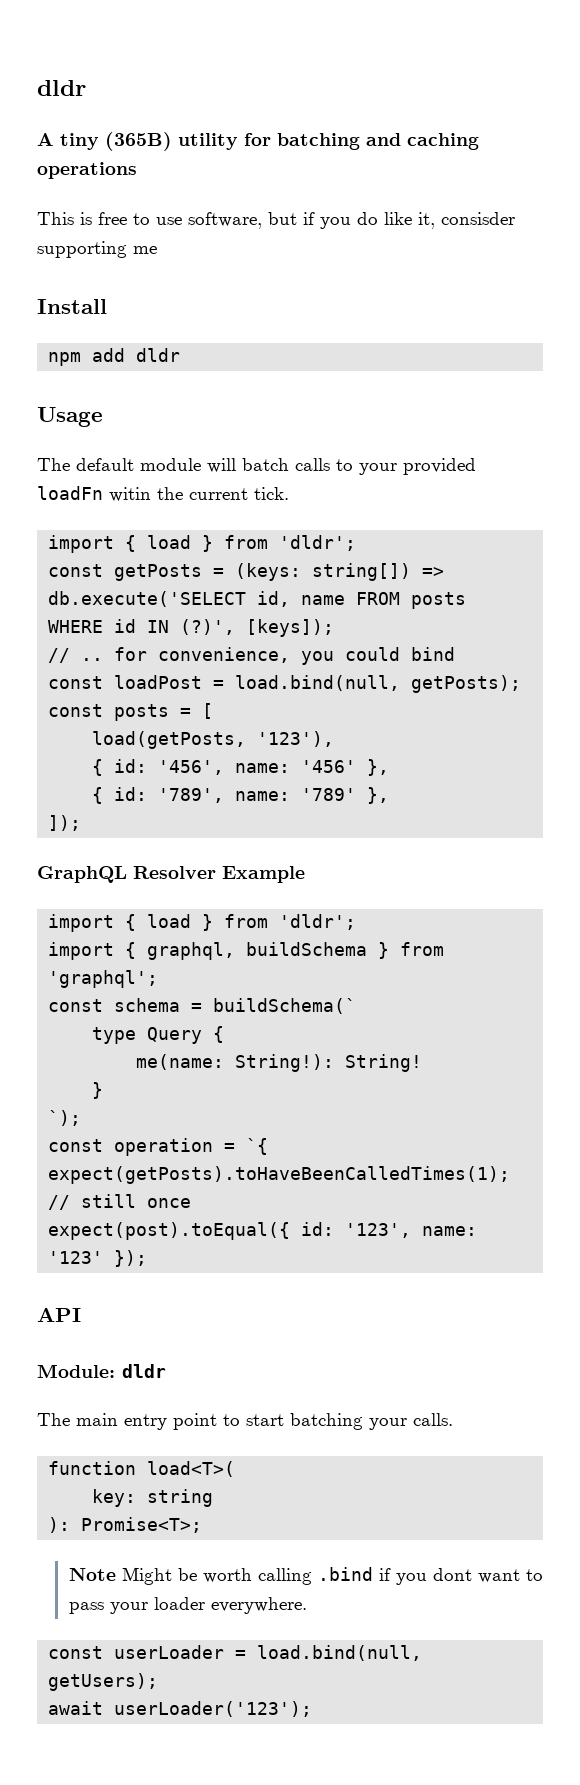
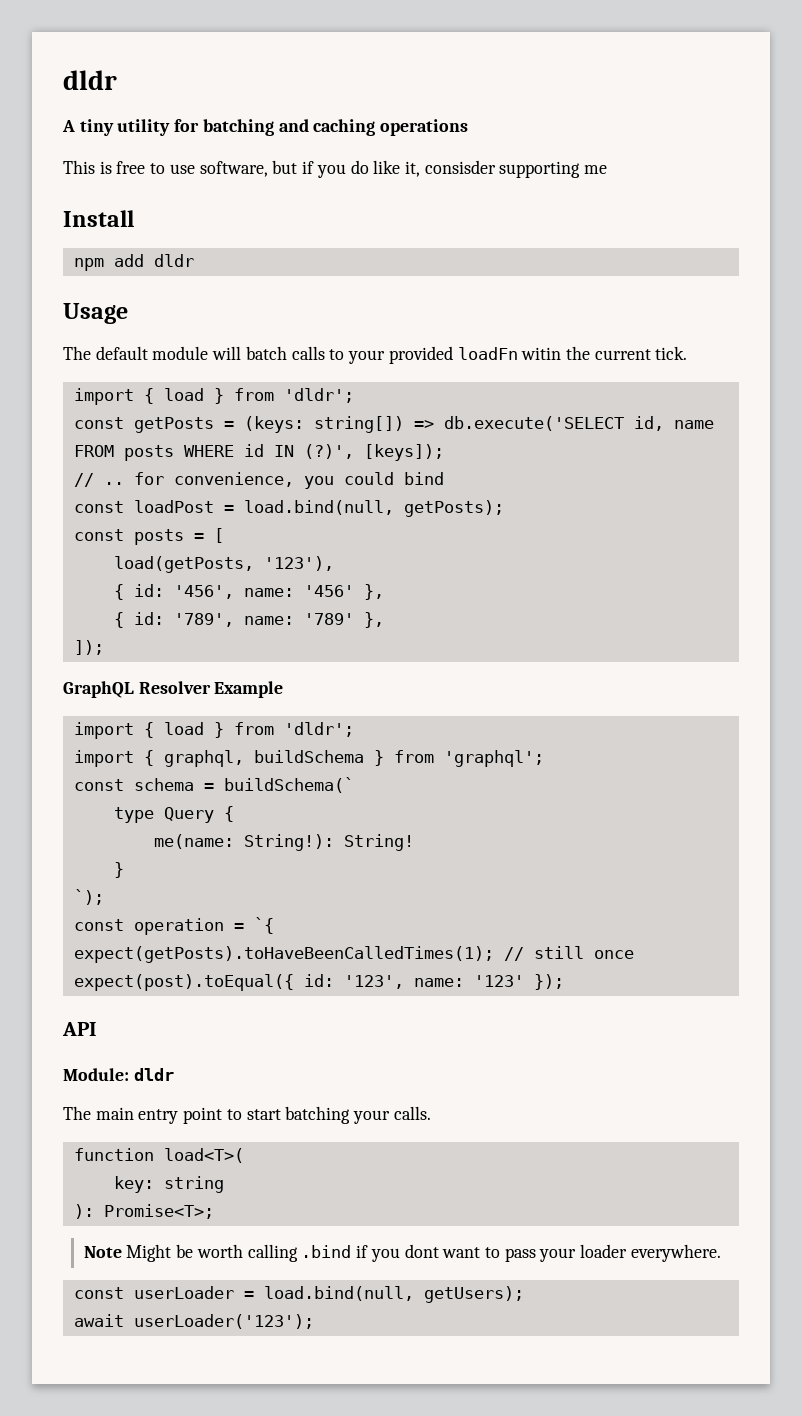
- A tiny (365B) utility for batching and caching operations
+ A tiny utility for batching and caching operations

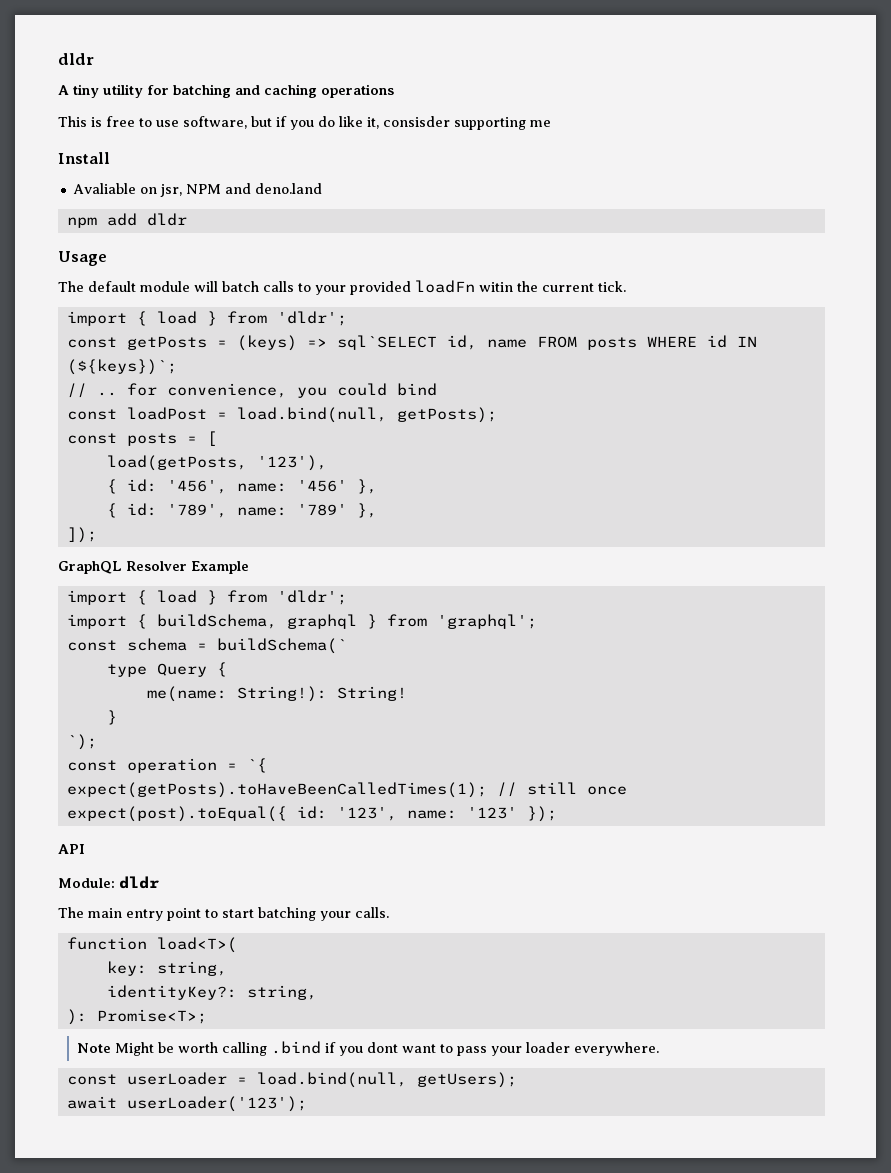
+ Avaliable on jsr, NPM and deno.land
- const getPosts = (keys: string[]) => db.execute('SELECT id, name FROM posts WHERE id IN (?)', [keys]);
+ const getPosts = (keys) => sql`SELECT id, name FROM posts WHERE id IN (${keys})`;
- import { graphql, buildSchema } from 'graphql';
+ import { buildSchema, graphql } from 'graphql';
- key: string
+ key: string,
+ identityKey?: string,

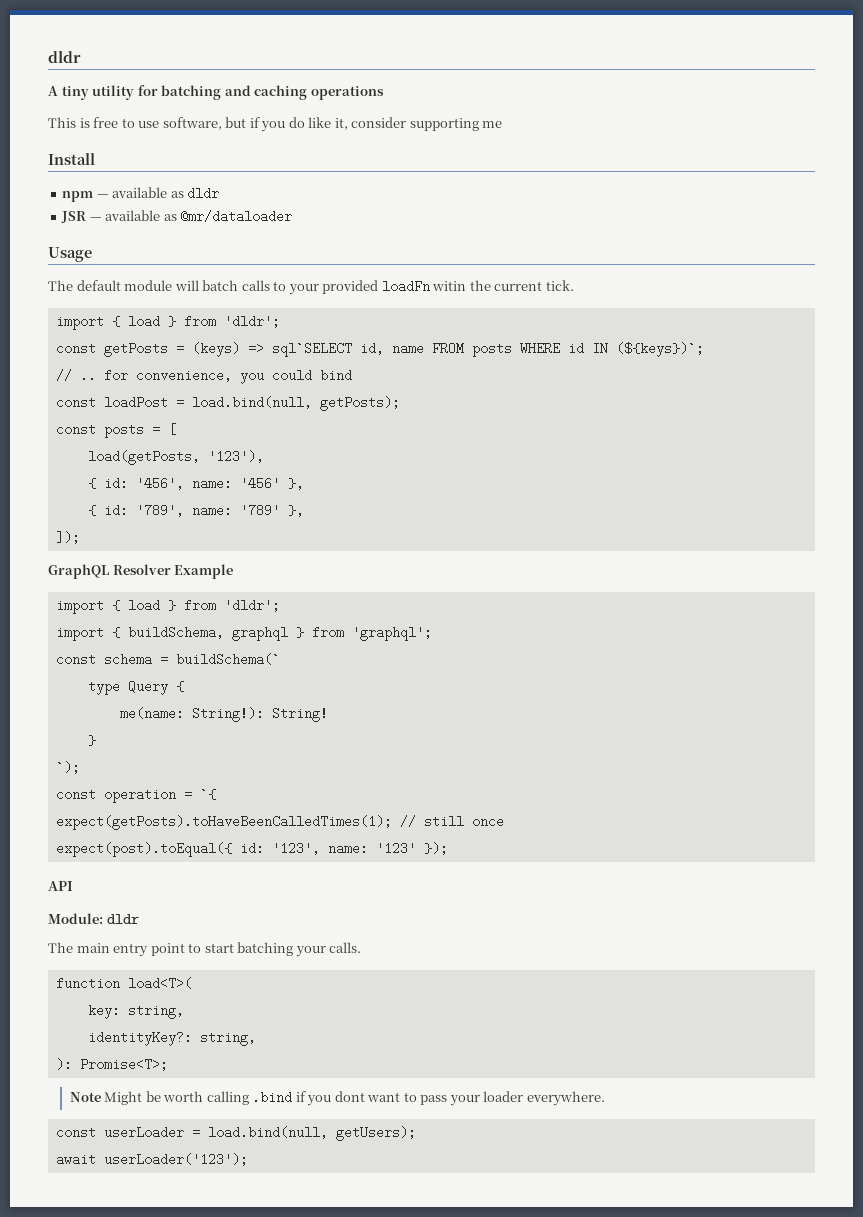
- This is free to use software, but if you do like it, consisder supporting me
+ This is free to use software, but if you do like it, consider supporting me
- Avaliable on jsr, NPM and deno.land
- npm add dldr
+ npm — available as dldr
+ JSR — available as @mr/dataloader

